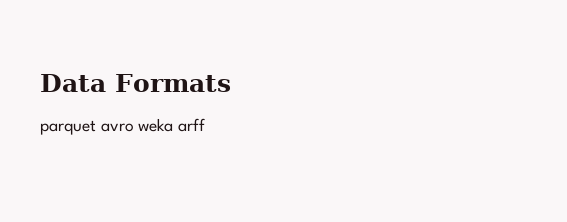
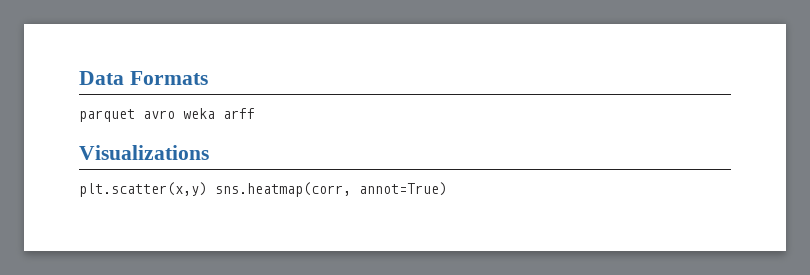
+ Visualizations
+ plt.scatter(x,y) sns.heatmap(corr, annot=True)

